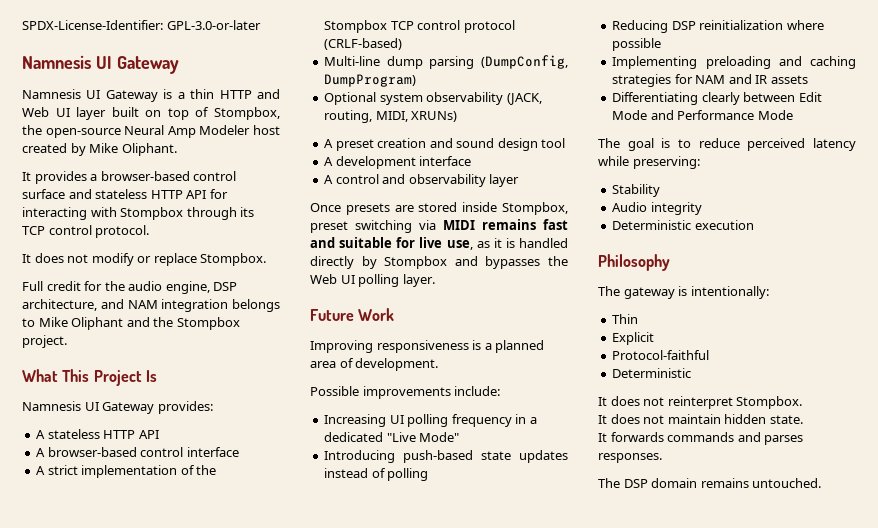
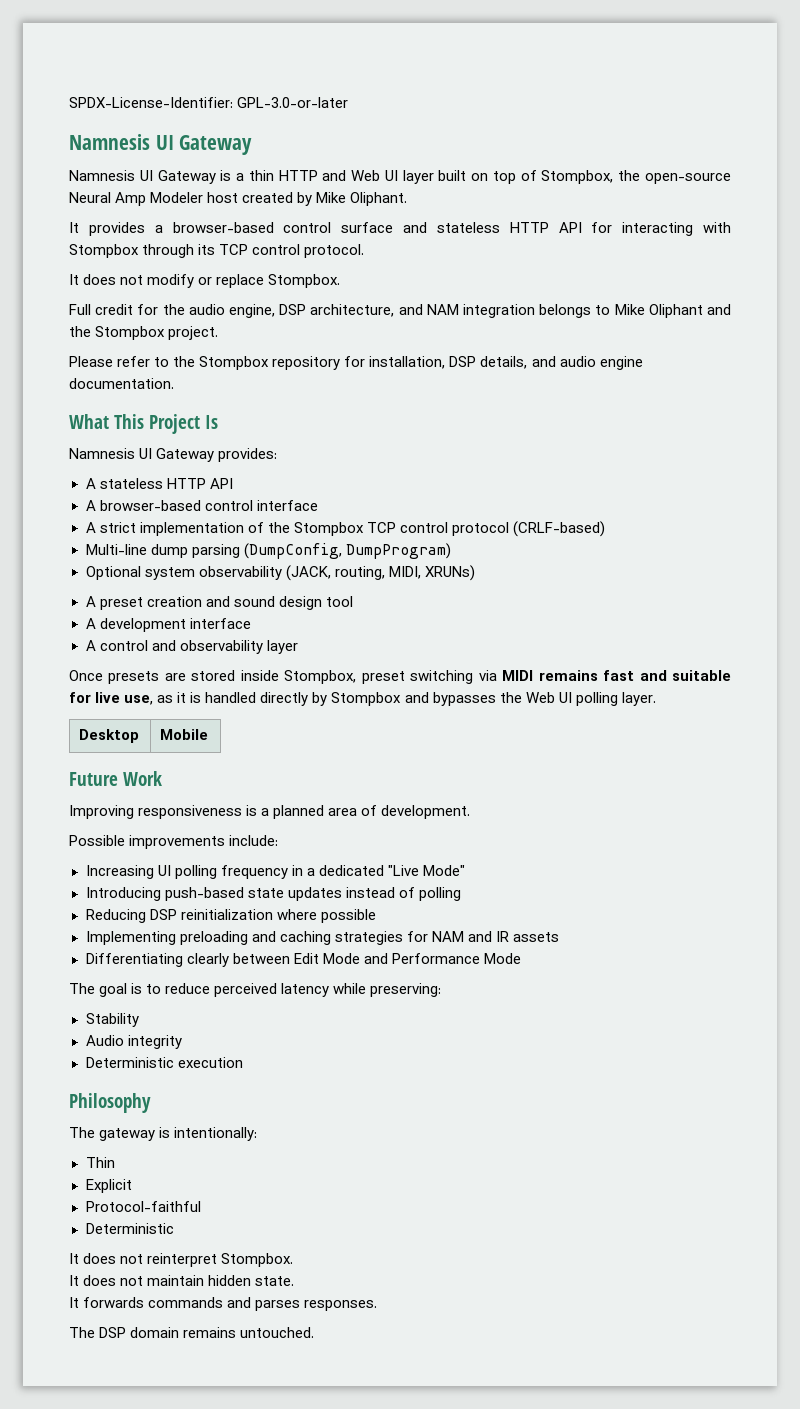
+ Please refer to the Stompbox repository for installation, DSP details, and audio engine documentation.
+ Desktop | Mobile

